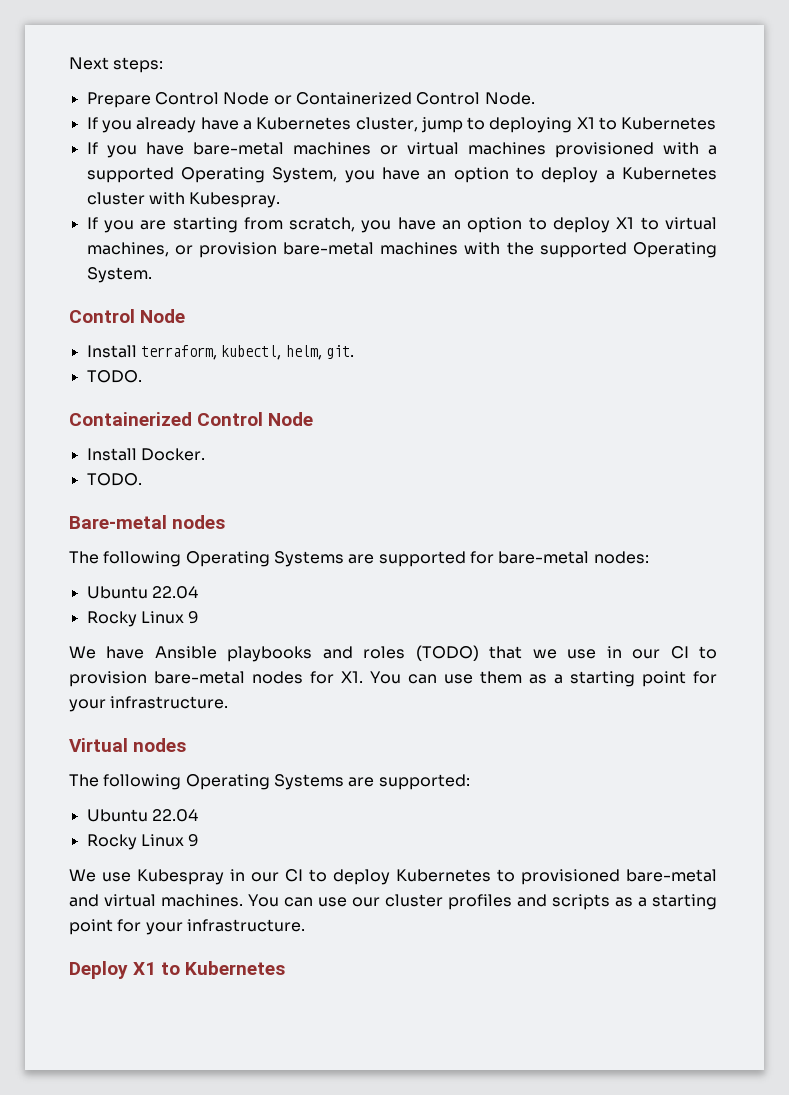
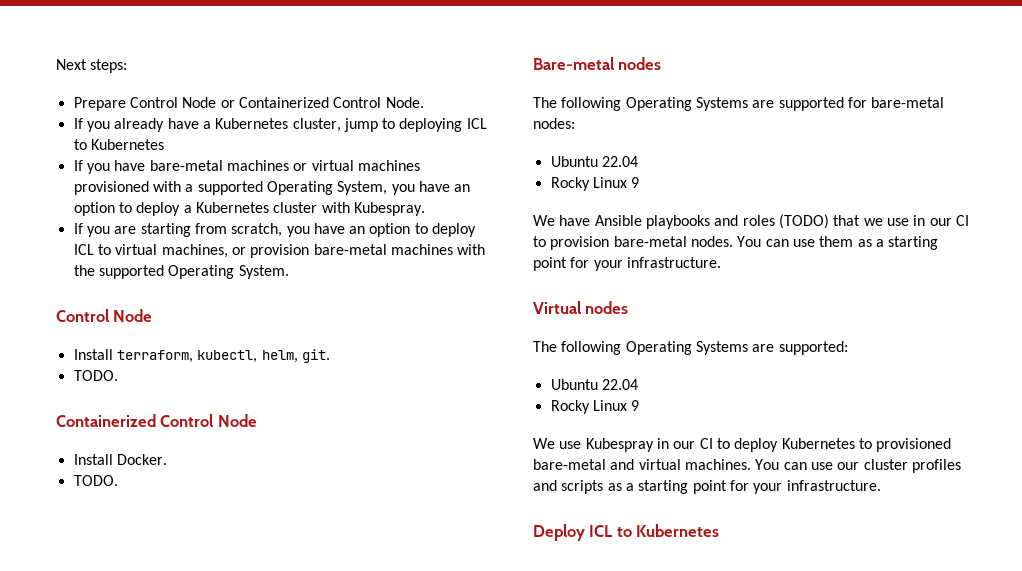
- If you already have a Kubernetes cluster, jump to deploying X1 to Kubernetes
+ If you already have a Kubernetes cluster, jump to deploying ICL to Kubernetes
- If you are starting from scratch, you have an option to deploy X1 to virtual machines, or provision bare-metal machines with the supported Operating System.
+ If you are starting from scratch, you have an option to deploy ICL to virtual machines, or provision bare-metal machines with the supported Operating System.
- We have Ansible playbooks and roles (TODO) that we use in our CI to provision bare-metal nodes for X1. You can use them as a starting point for your infrastructure.
+ We have Ansible playbooks and roles (TODO) that we use in our CI to provision bare-metal nodes. You can use them as a starting point for your infrastructure.
- Deploy X1 to Kubernetes
+ Deploy ICL to Kubernetes

